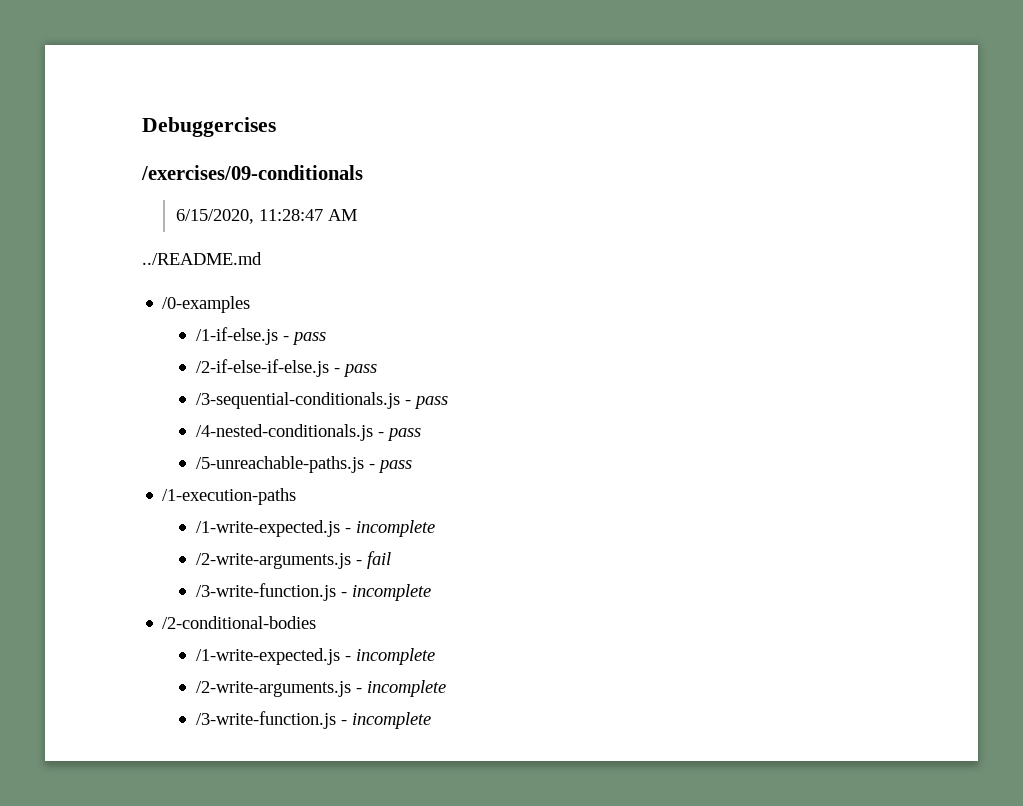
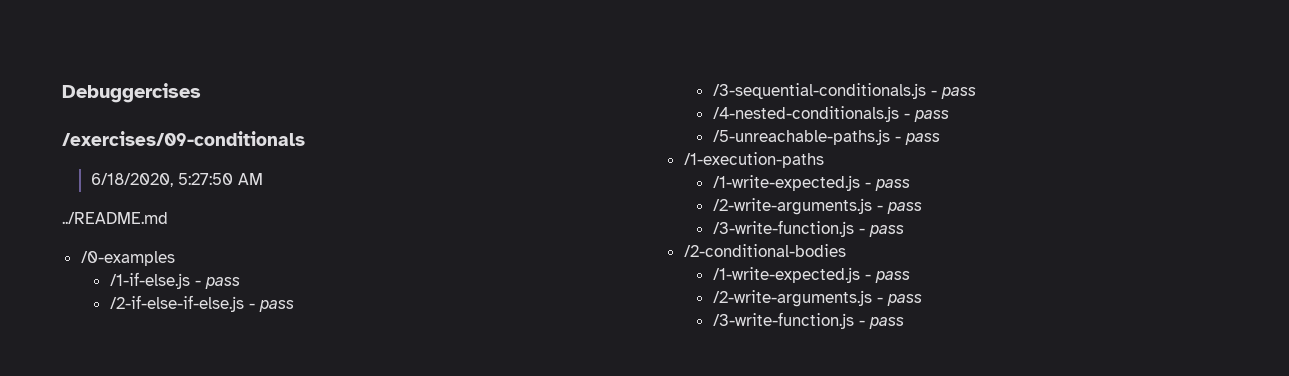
- 6/15/2020, 11:28:47 AM
+ 6/18/2020, 5:27:50 AM
  /1-execution-paths
- /1-write-expected.js - incomplete
- /2-write-arguments.js - fail
- /3-write-function.js - incomplete
+ /1-write-expected.js - pass
+ /2-write-arguments.js - pass
+ /3-write-function.js - pass
  /2-conditional-bodies
- /1-write-expected.js - incomplete
- /2-write-arguments.js - incomplete
- /3-write-function.js - incomplete
+ /1-write-expected.js - pass
+ /2-write-arguments.js - pass
+ /3-write-function.js - pass

